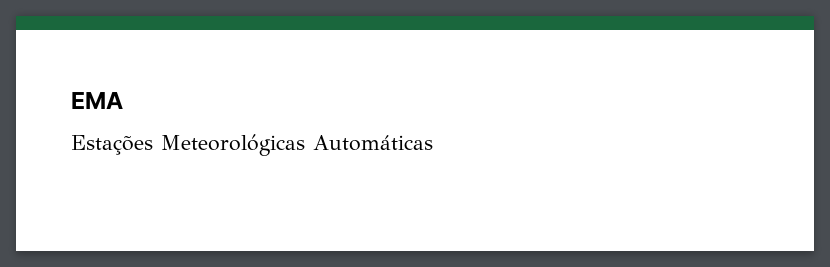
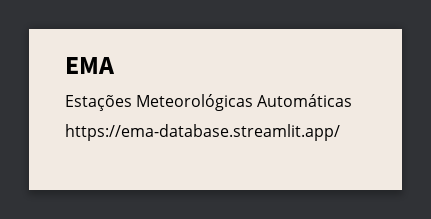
+ https://ema-database.streamlit.app/

